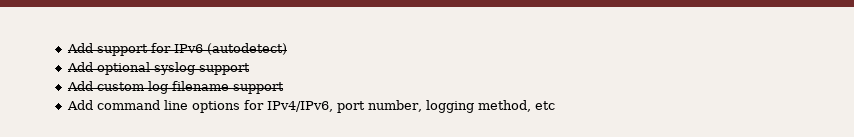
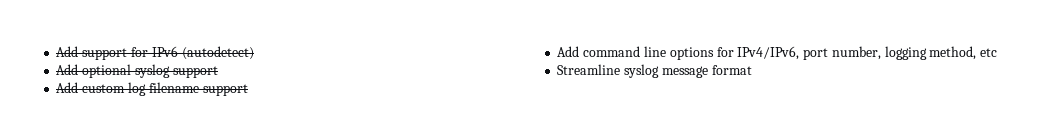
+ Streamline syslog message format

